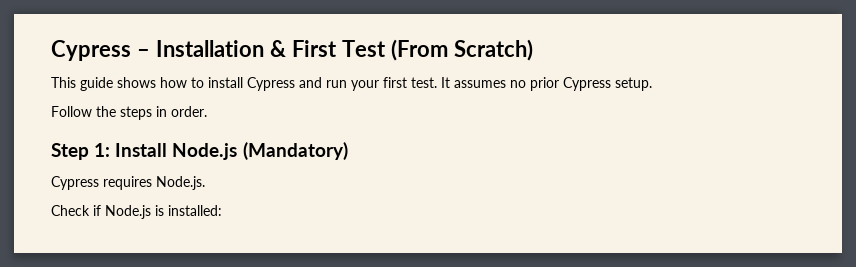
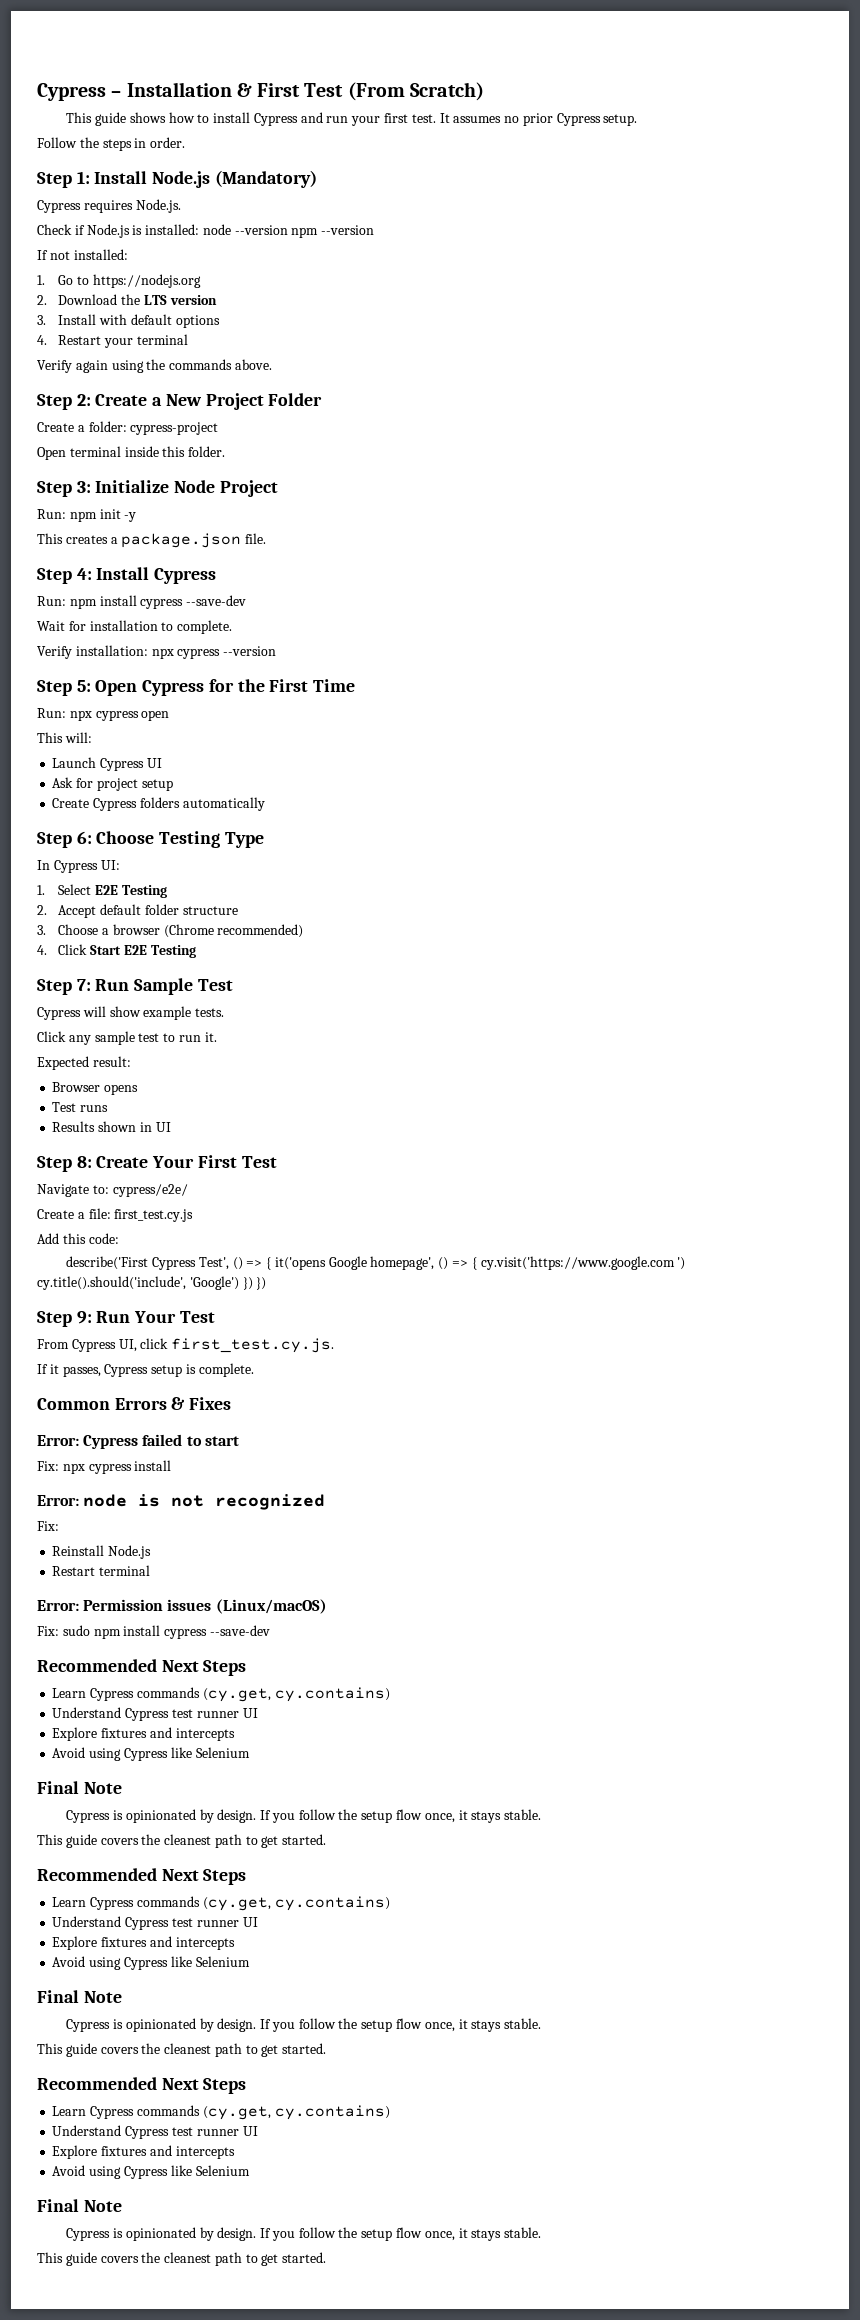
- Check if Node.js is installed:
+ Check if Node.js is installed: node --version npm --version
+ If not installed:
+ 1. Go to https://nodejs.org
+ 2. Download the LTS version
+ 3. Install with default options
+ 4. Restart your terminal
+ Verify again using the commands above.
+ Step 2: Create a New Project Folder
+ Create a folder: cypress-project
+ Open terminal inside this folder.
+ Step 3: Initialize Node Project
+ Run: npm init -y
+ This creates a package.json file.
+ Step 4: Install Cypress
+ Run: npm install cypress --save-dev
+ Wait for installation to complete.
+ Verify installation: npx cypress --version
+ Step 5: Open Cypress for the First Time
+ Run: npx cypress open
+ This will:
+ Launch Cypress UI
+ Ask for project setup
+ Create Cypress folders automatically
+ Step 6: Choose Testing Type
+ In Cypress UI:
+ 1. Select E2E Testing
+ 2. Accept default folder structure
+ 3. Choose a browser (Chrome recommended)
+ 4. Click Start E2E Testing
+ Step 7: Run Sample Test
+ Cypress will show example tests.
+ Click any sample test to run it.
+ Expected result:
+ Browser opens
+ Test runs
+ Results shown in UI
+ Step 8: Create Your First Test
+ Navigate to: cypress/e2e/
+ Create a file: first_test.cy.js
+ Add this code:
+ describe('First Cypress Test', () => { it('opens Google homepage', () => { cy.visit('https://www.google.com ') cy.title().should('include', 'Google') }) })
+ Step 9: Run Your Test
+ From Cypress UI, click first_test.cy.js.
+ If it passes, Cypress setup is complete.
+ Common Errors & Fixes
+ Error: Cypress failed to start
+ Fix: npx cypress install
+ Error: node is not recognized
+ Fix:
+ Reinstall Node.js
+ Restart terminal
+ Error: Permission issues (Linux/macOS)
+ Fix: sudo npm install cypress --save-dev
+ Recommended Next Steps
+ Learn Cypress commands (cy.get, cy.contains)
+ Understand Cypress test runner UI
+ Explore fixtures and intercepts
+ Avoid using Cypress like Selenium
+ Final Note
+ Cypress is opinionated by design. If you follow the setup flow once, it stays stable.
+ This guide covers the cleanest path to get started.
+ Recommended Next Steps
+ Learn Cypress commands (cy.get, cy.contains)
+ Understand Cypress test runner UI
+ Explore fixtures and intercepts
+ Avoid using Cypress like Selenium
+ Final Note
+ Cypress is opinionated by design. If you follow the setup flow once, it stays stable.
+ This guide covers the cleanest path to get started.
+ Recommended Next Steps
+ Learn Cypress commands (cy.get, cy.contains)
+ Understand Cypress test runner UI
+ Explore fixtures and intercepts
+ Avoid using Cypress like Selenium
+ Final Note
+ Cypress is opinionated by design. If you follow the setup flow once, it stays stable.
+ This guide covers the cleanest path to get started.

